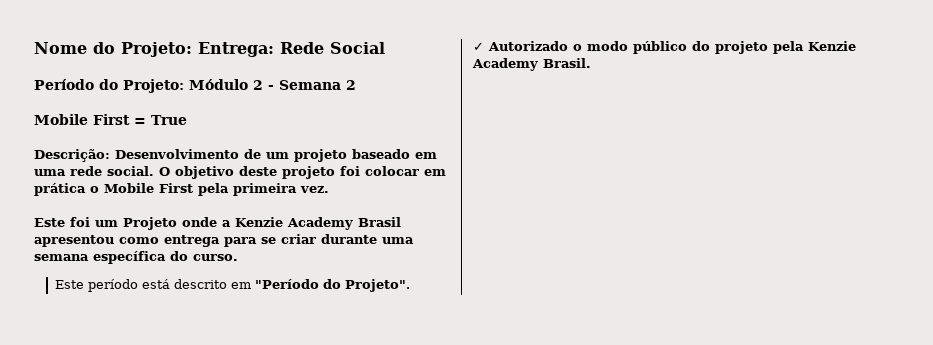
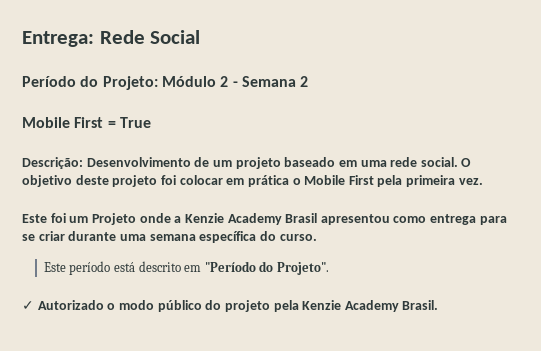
- Nome do Projeto: Entrega: Rede Social
+ Entrega: Rede Social

